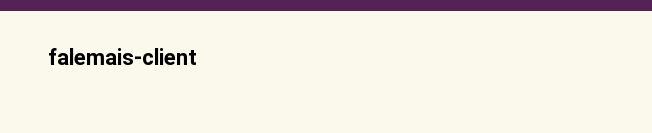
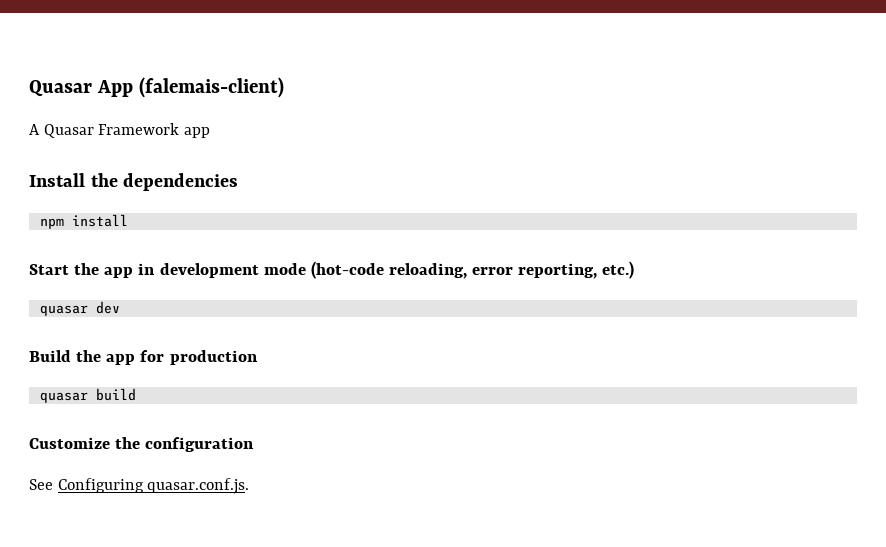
- falemais-client
+ Quasar App (falemais-client)
+ A Quasar Framework app
+ Install the dependencies
+ npm install
+ Start the app in development mode (hot-code reloading, error reporting, etc.)
+ quasar dev
+ Build the app for production
+ quasar build
+ Customize the configuration
+ See Configuring quasar.conf.js.

